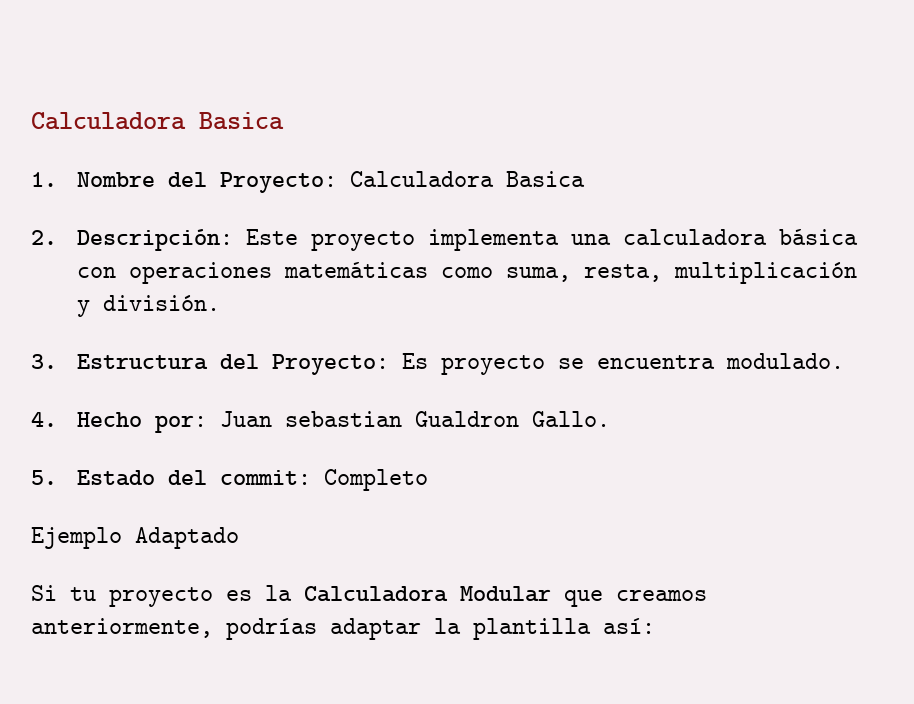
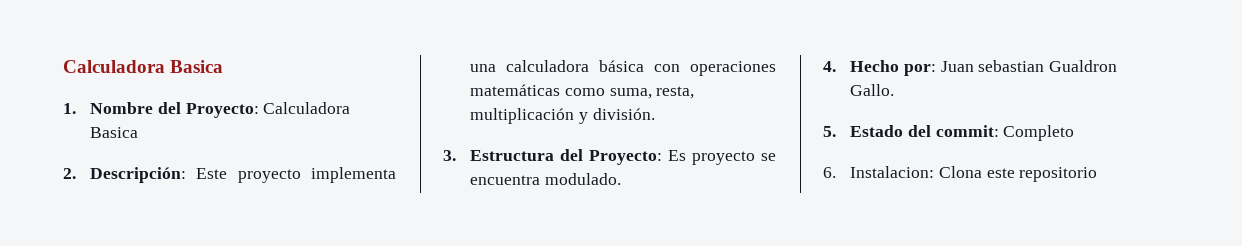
- Ejemplo Adaptado
- Si tu proyecto es la Calculadora Modular que creamos anteriormente, podrías adaptar la plantilla así:
+ 6. Instalacion: Clona este repositorio

